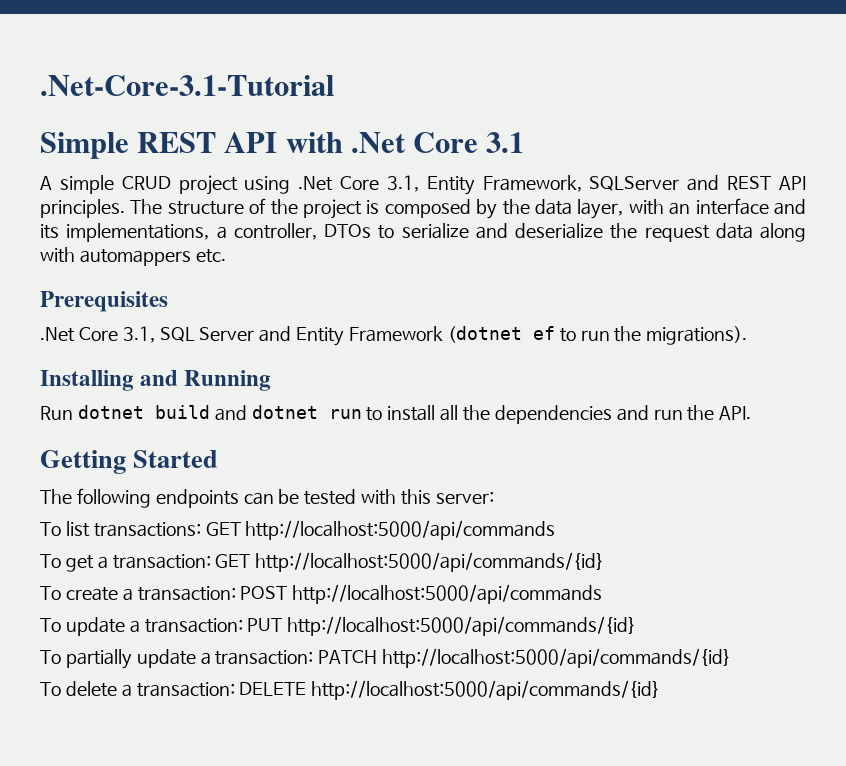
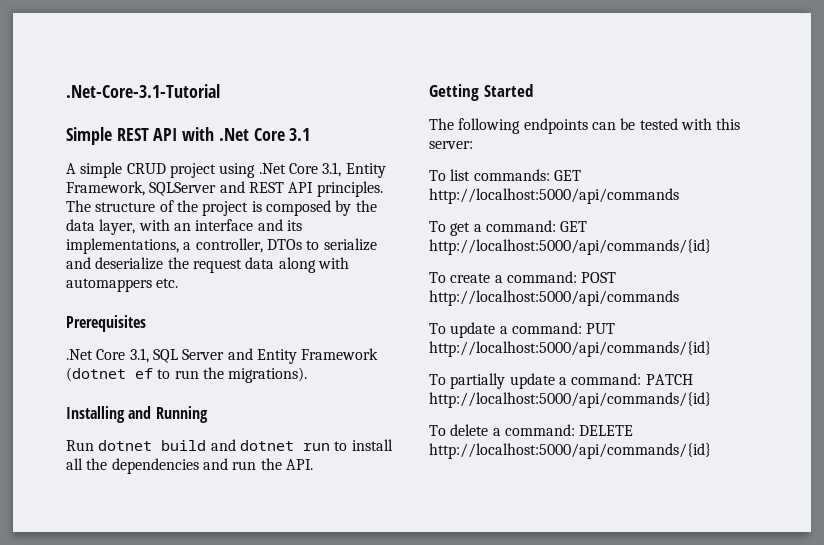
- To list transactions: GET http://localhost:5000/api/commands
+ To list commands: GET http://localhost:5000/api/commands
- To get a transaction: GET http://localhost:5000/api/commands/{id}
+ To get a command: GET http://localhost:5000/api/commands/{id}
- To create a transaction: POST http://localhost:5000/api/commands
+ To create a command: POST http://localhost:5000/api/commands
- To update a transaction: PUT http://localhost:5000/api/commands/{id}
+ To update a command: PUT http://localhost:5000/api/commands/{id}
- To partially update a transaction: PATCH http://localhost:5000/api/commands/{id}
+ To partially update a command: PATCH http://localhost:5000/api/commands/{id}
- To delete a transaction: DELETE http://localhost:5000/api/commands/{id}
+ To delete a command: DELETE http://localhost:5000/api/commands/{id}

